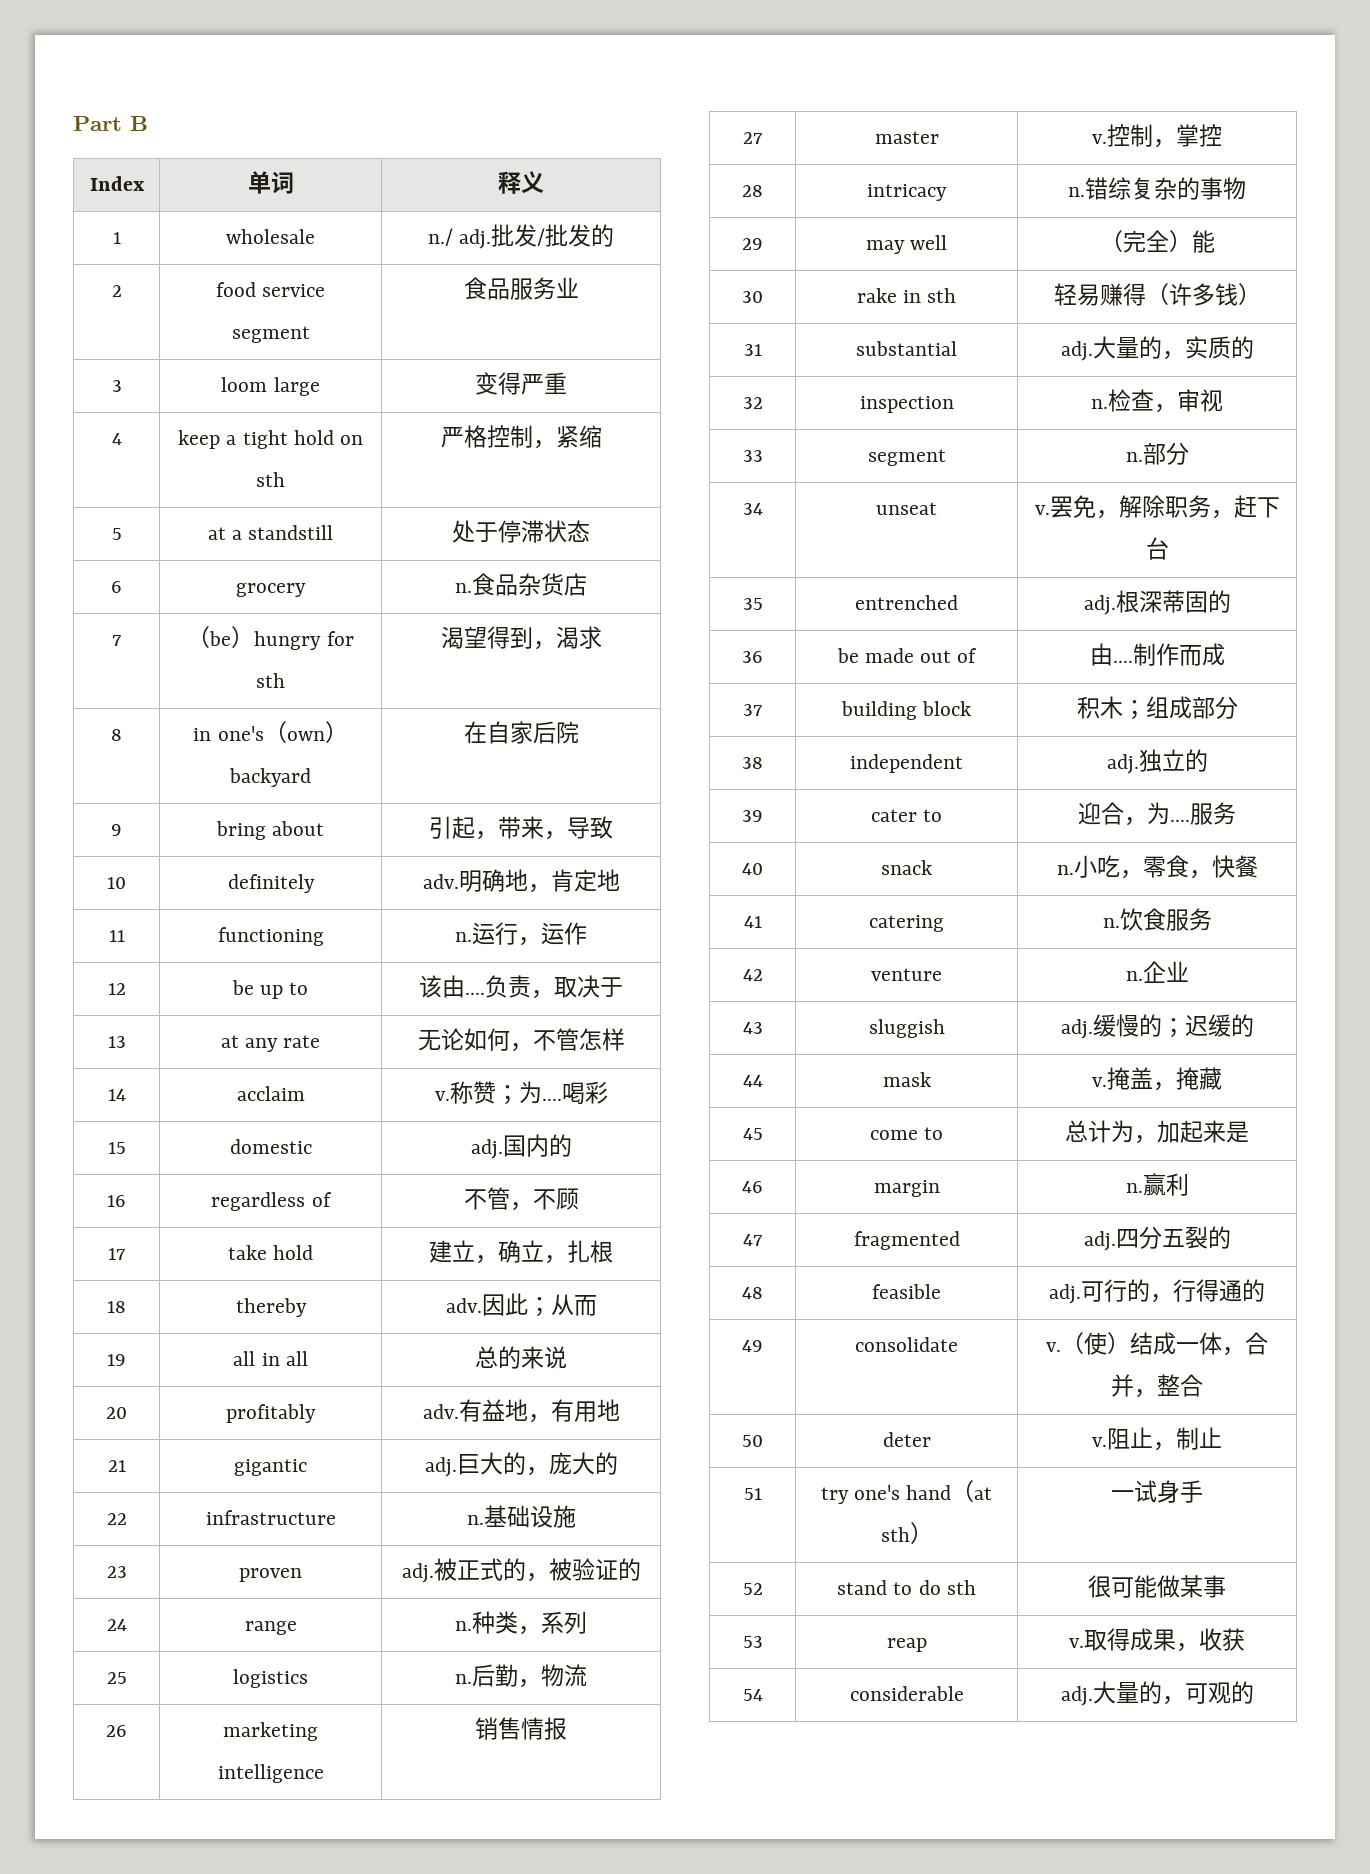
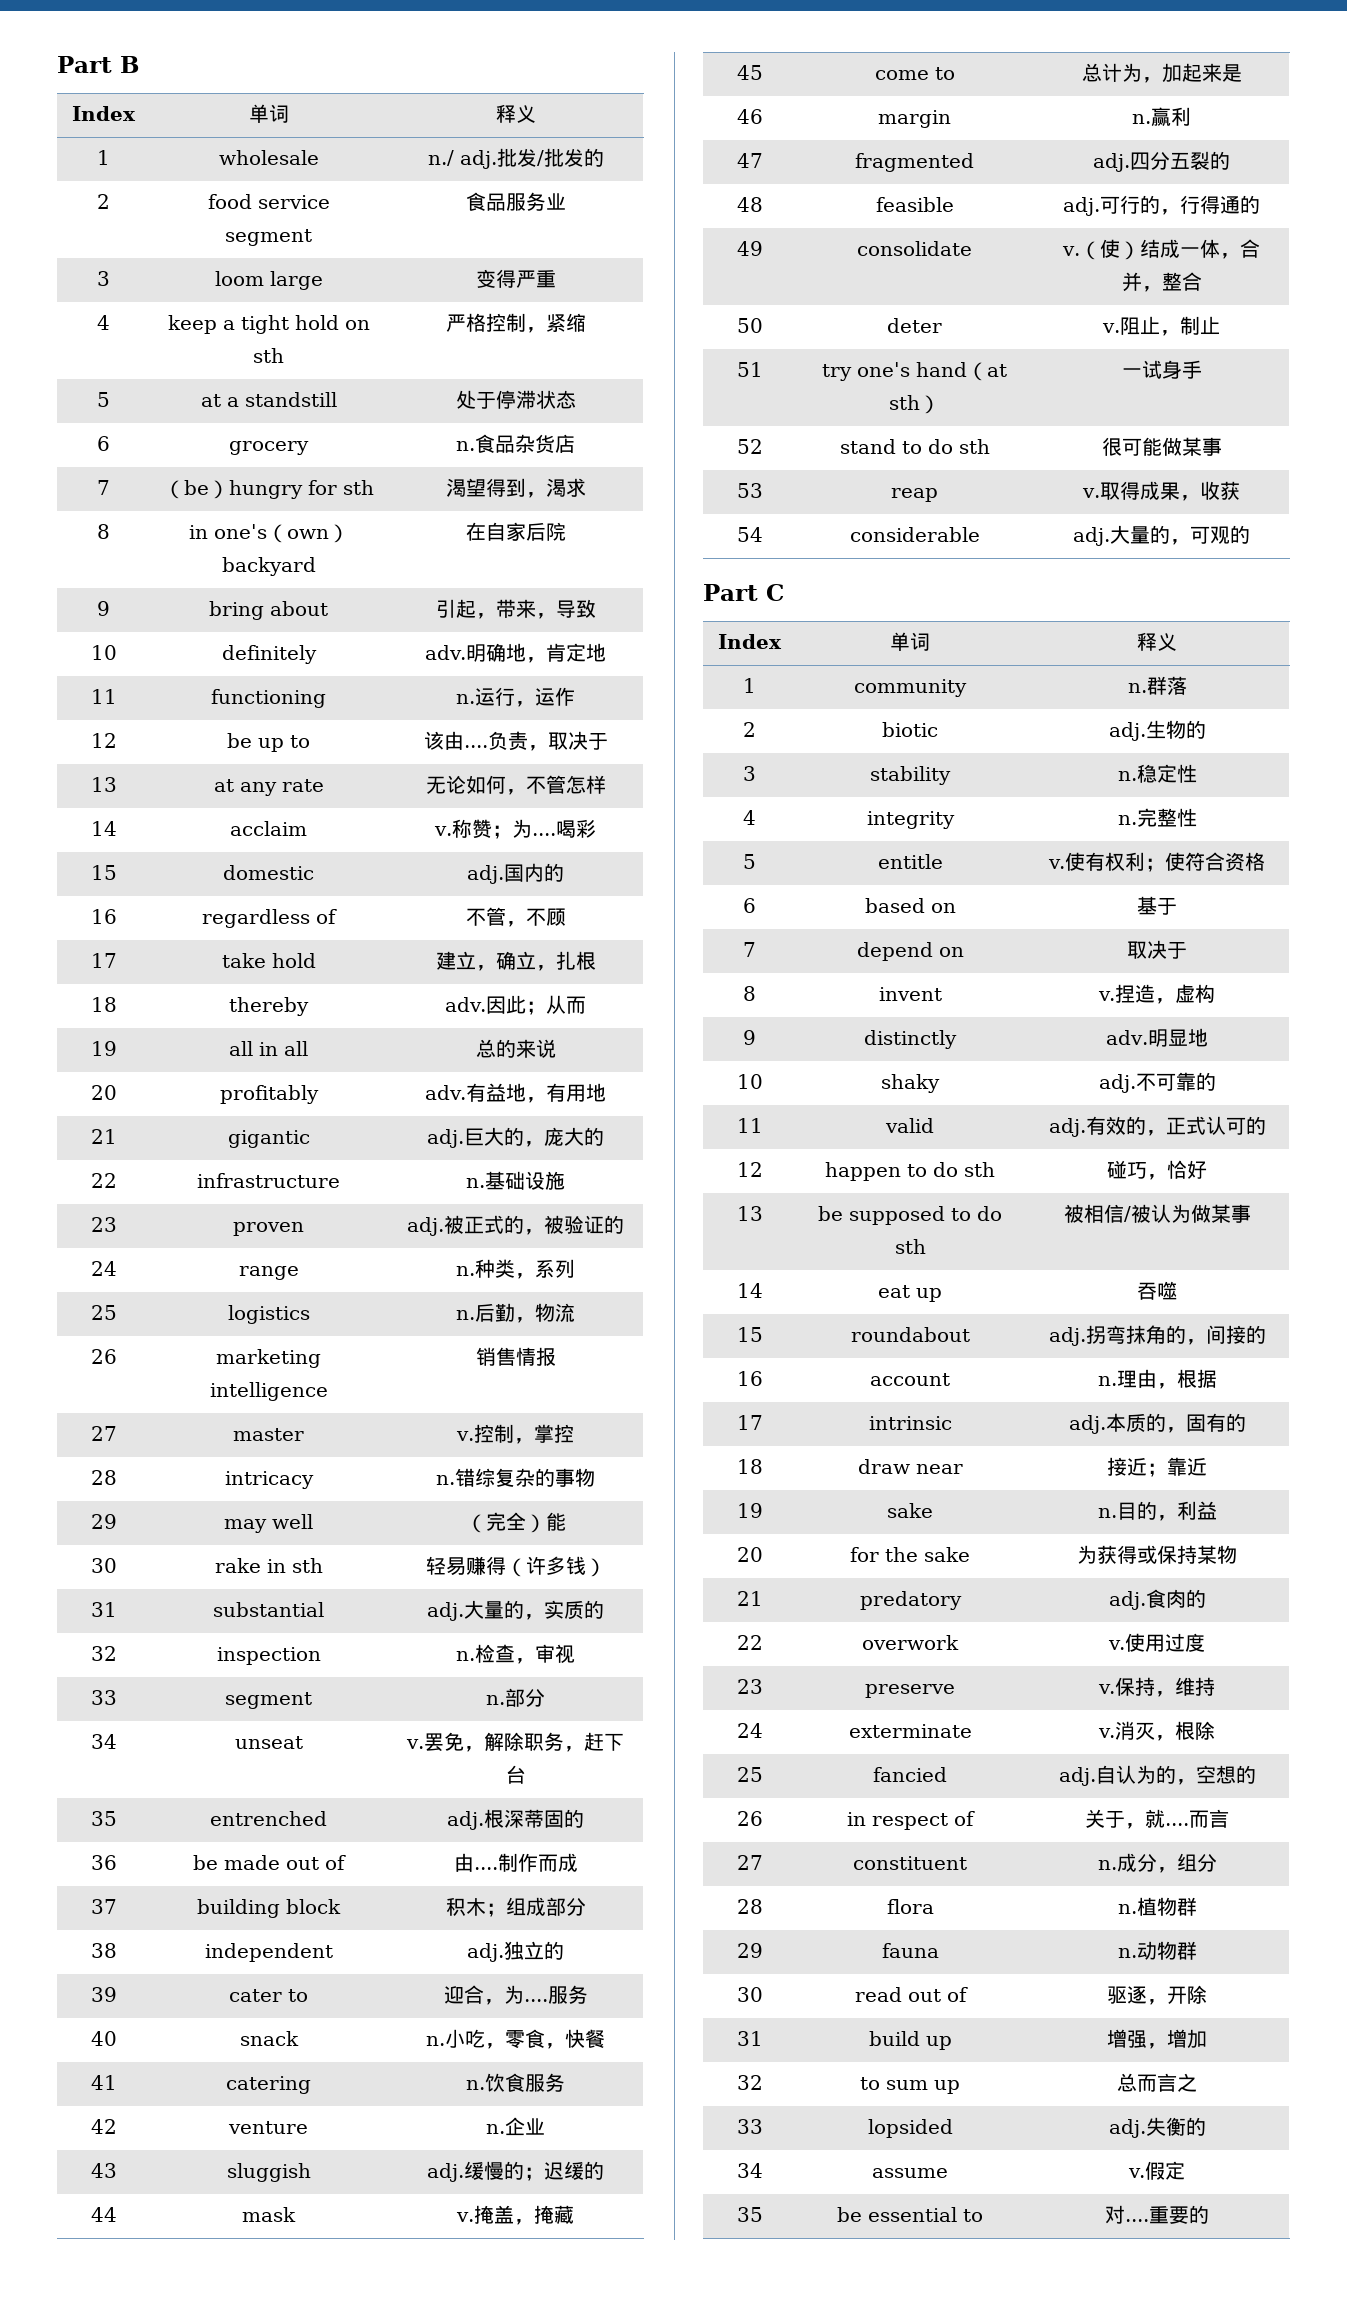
+ Part C
+ Index | 单词 | 释义
+ 1 | community | n.群落
+ 2 | biotic | adj.生物的
+ 3 | stability | n.稳定性
+ 4 | integrity | n.完整性
+ 5 | entitle | v.使有权利；使符合资格
+ 6 | based on | 基于
+ 7 | depend on | 取决于
+ 8 | invent | v.捏造，虚构
+ 9 | distinctly | adv.明显地
+ 10 | shaky | adj.不可靠的
+ 11 | valid | adj.有效的，正式认可的
+ 12 | happen to do sth | 碰巧，恰好
+ 13 | be supposed to do sth | 被相信/被认为做某事
+ 14 | eat up | 吞噬
+ 15 | roundabout | adj.拐弯抹角的，间接的
+ 16 | account | n.理由，根据
+ 17 | intrinsic | adj.本质的，固有的
+ 18 | draw near | 接近；靠近
+ 19 | sake | n.目的，利益
+ 20 | for the sake | 为获得或保持某物
+ 21 | predatory | adj.食肉的
+ 22 | overwork | v.使用过度
+ 23 | preserve | v.保持，维持
+ 24 | exterminate | v.消灭，根除
+ 25 | fancied | adj.自认为的，空想的
+ 26 | in respect of | 关于，就....而言
+ 27 | constituent | n.成分，组分
+ 28 | flora | n.植物群
+ 29 | fauna | n.动物群
+ 30 | read out of | 驱逐，开除
+ 31 | build up | 增强，增加
+ 32 | to sum up | 总而言之
+ 33 | lopsided | adj.失衡的
+ 34 | assume | v.假定
+ 35 | be essential to | 对....重要的

